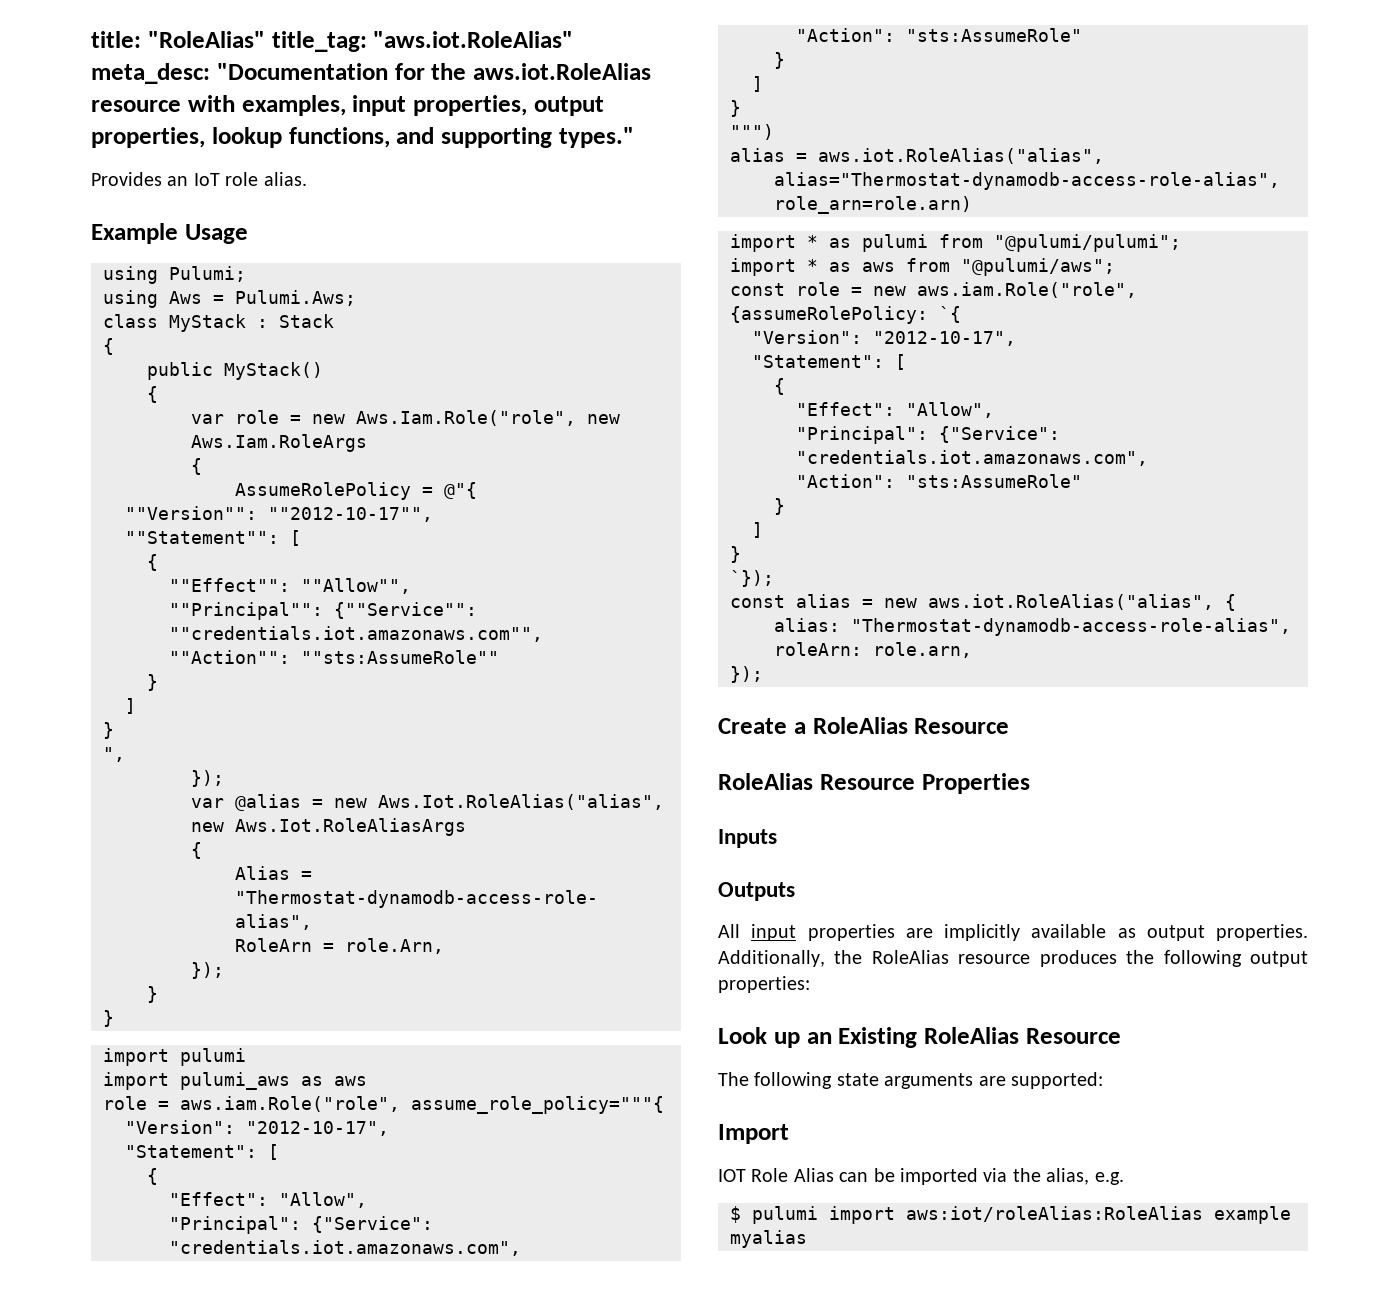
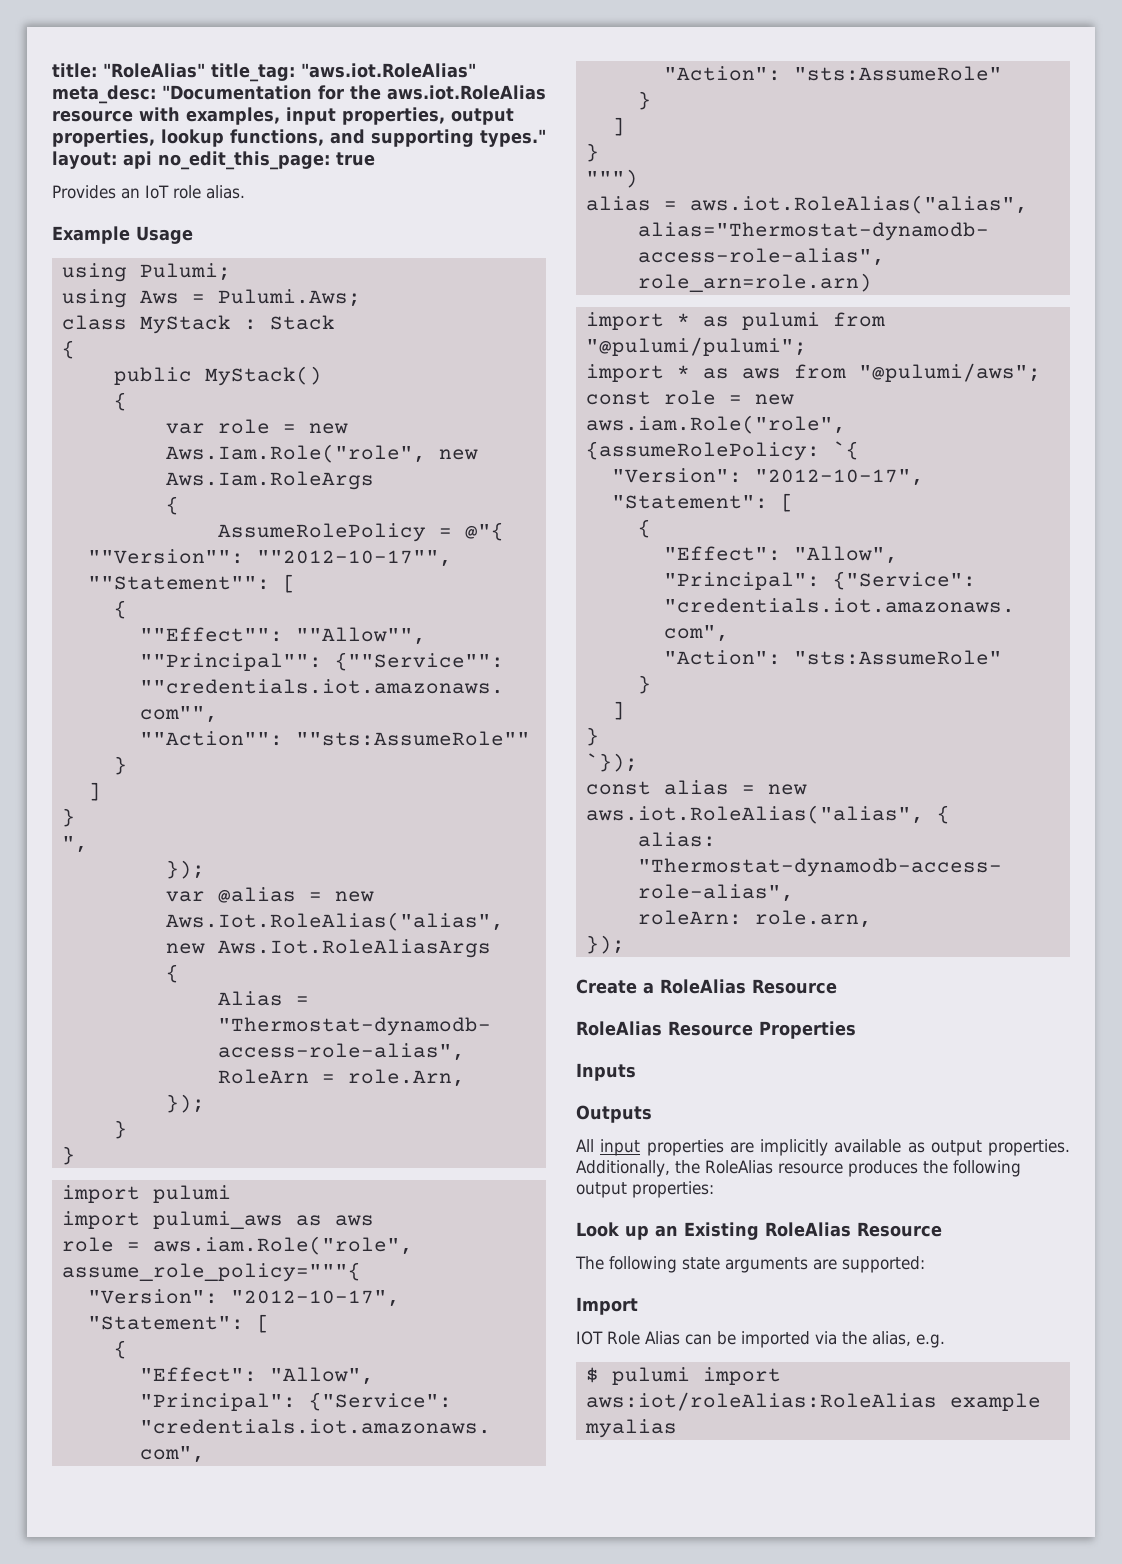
- title: "RoleAlias" title_tag: "aws.iot.RoleAlias" meta_desc: "Documentation for the aws.iot.RoleAlias resource with examples, input properties, output properties, lookup functions, and supporting types."
+ title: "RoleAlias" title_tag: "aws.iot.RoleAlias" meta_desc: "Documentation for the aws.iot.RoleAlias resource with examples, input properties, output properties, lookup functions, and supporting types." layout: api no_edit_this_page: true

